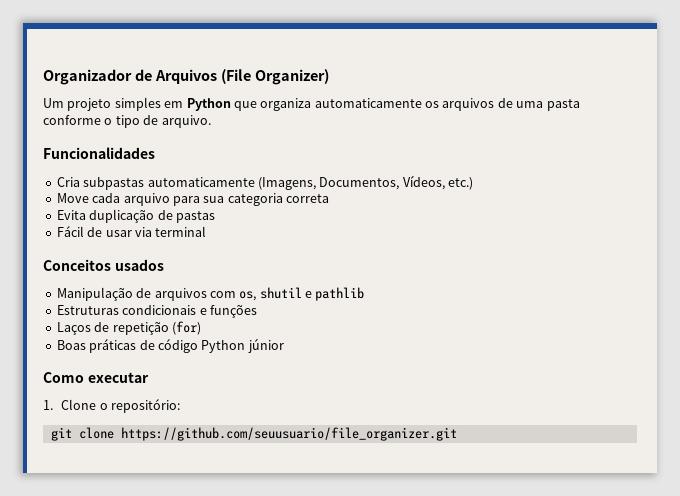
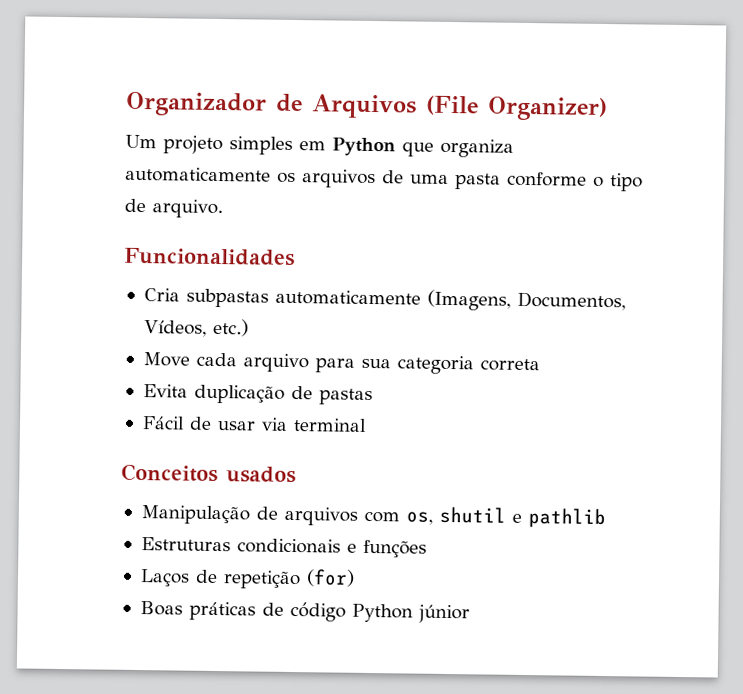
- Como executar
- 1. Clone o repositório:
- git clone https://github.com/seuusuario/file_organizer.git

